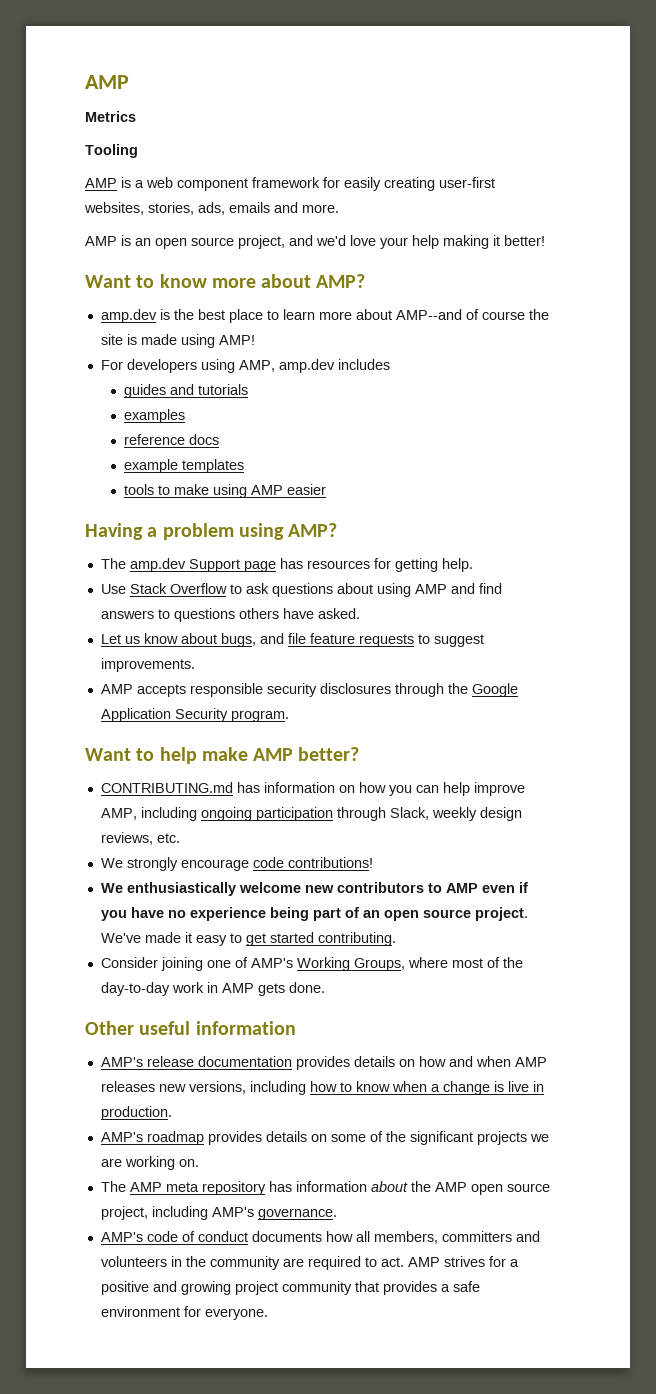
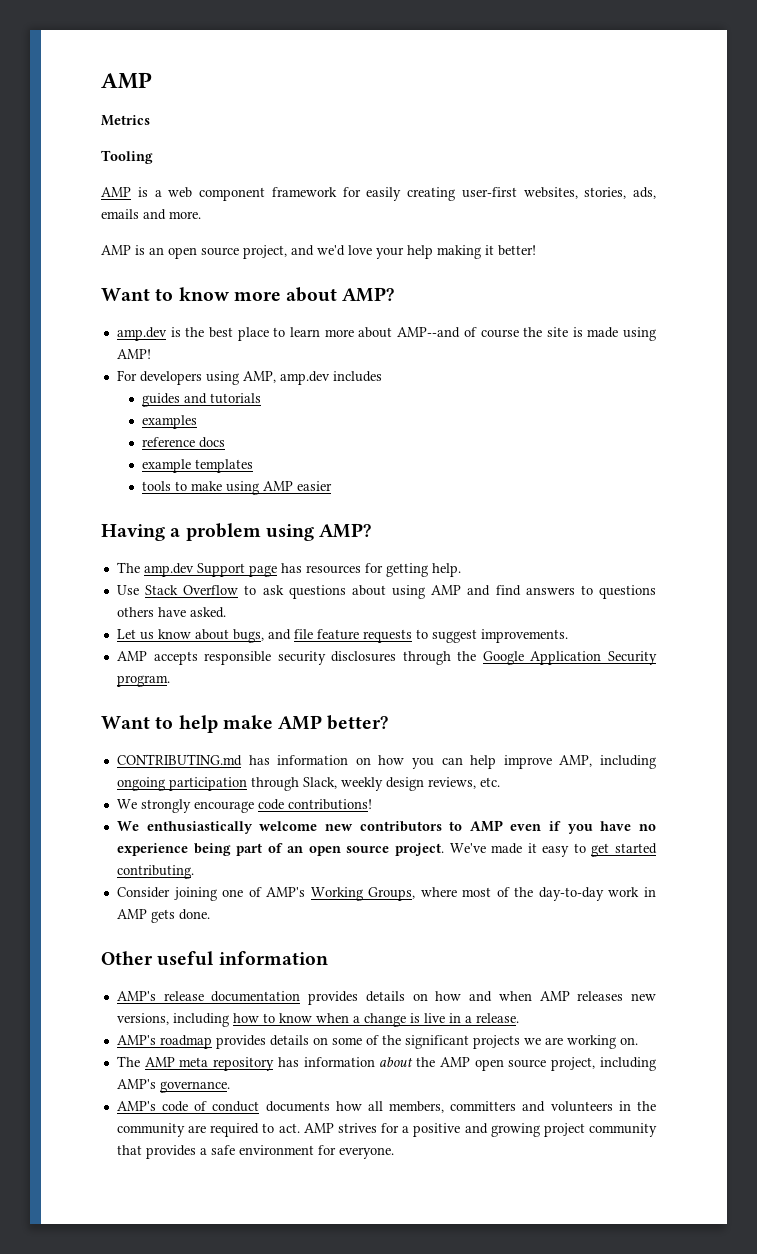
- AMP's release documentation provides details on how and when AMP releases new versions, including how to know when a change is live in production.
+ AMP's release documentation provides details on how and when AMP releases new versions, including how to know when a change is live in a release.

